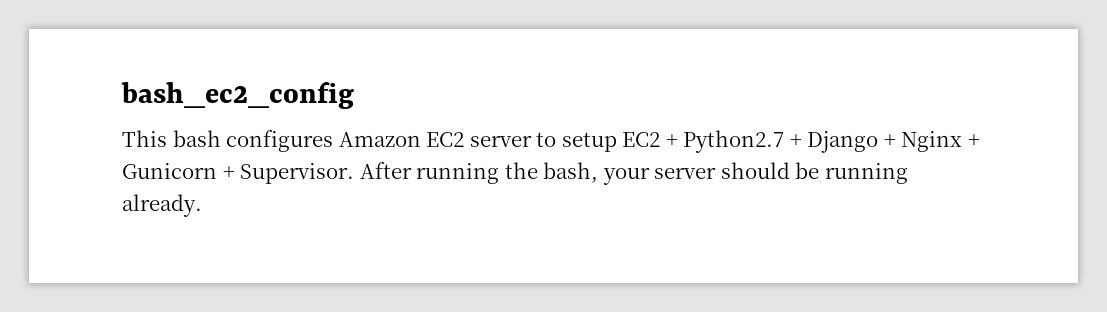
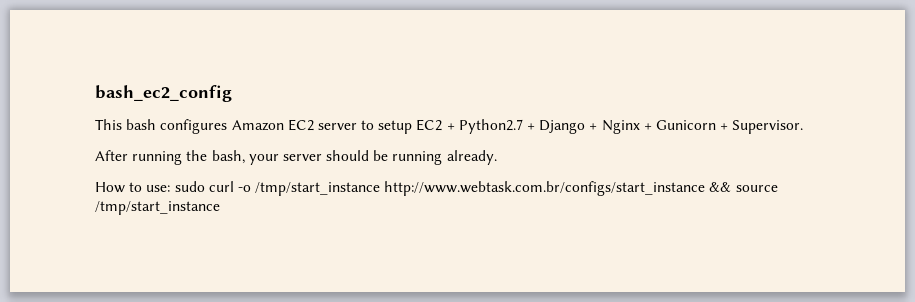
- This bash configures Amazon EC2 server to setup EC2 + Python2.7 + Django + Nginx + Gunicorn + Supervisor. After running the bash, your server should be running already.
+ This bash configures Amazon EC2 server to setup EC2 + Python2.7 + Django + Nginx + Gunicorn + Supervisor.
+ After running the bash, your server should be running already.
+ How to use: sudo curl -o /tmp/start_instance http://www.webtask.com.br/configs/start_instance && source /tmp/start_instance

